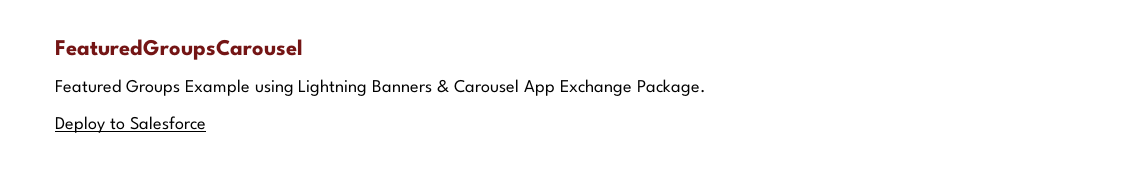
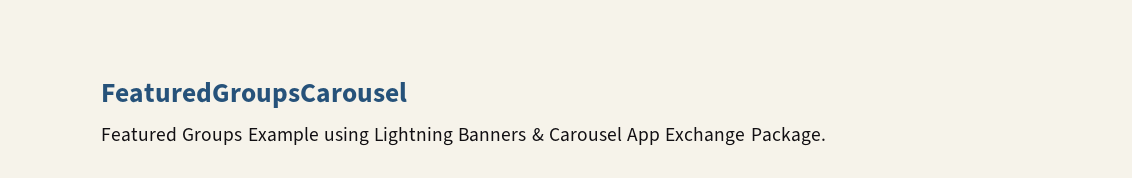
- Deploy to Salesforce

